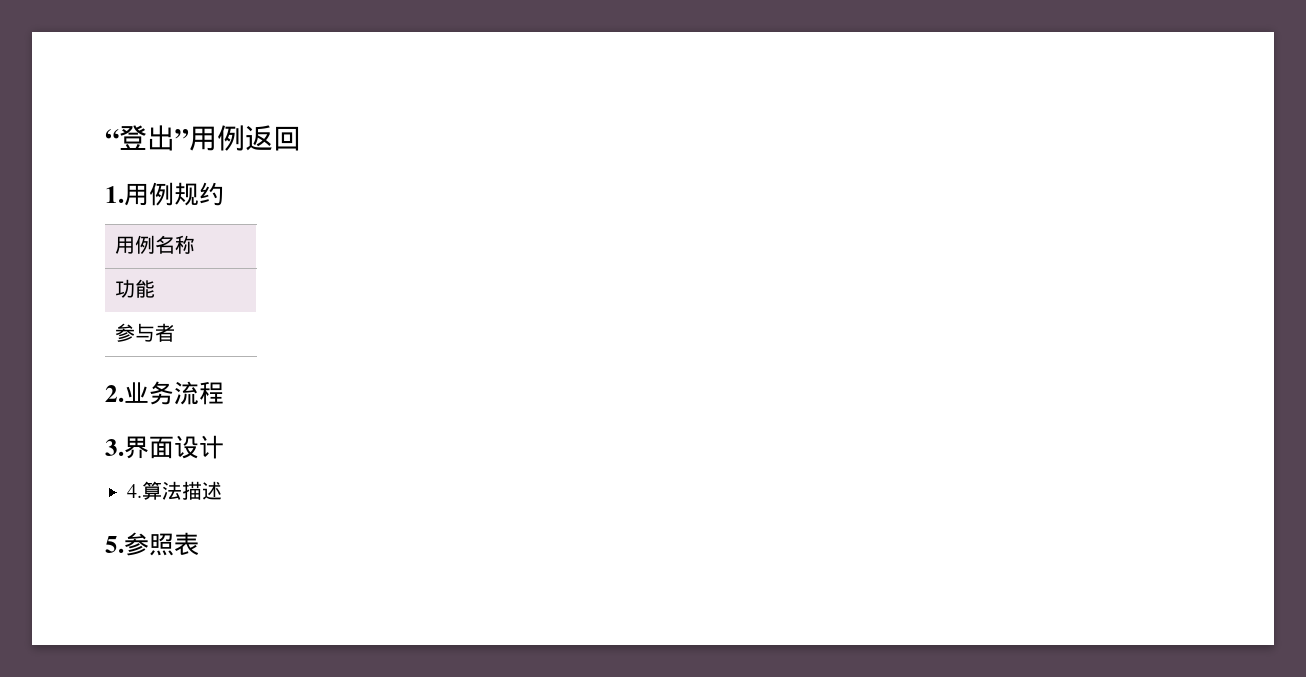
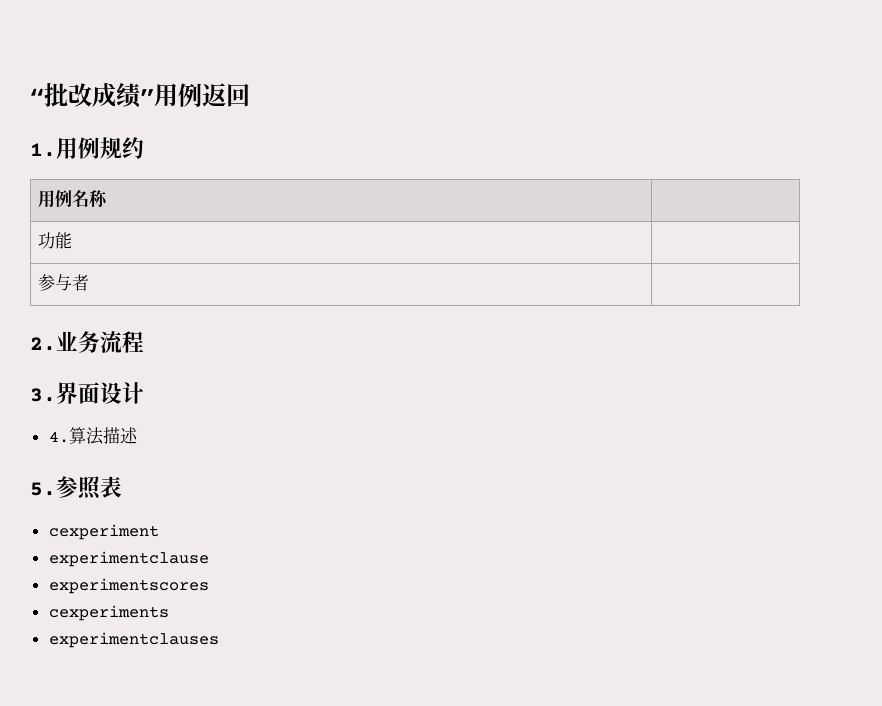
- “登出”用例返回
+ “批改成绩”用例返回
+ cexperiment
+ experimentclause
+ experimentscores
+ cexperiments
+ experimentclauses

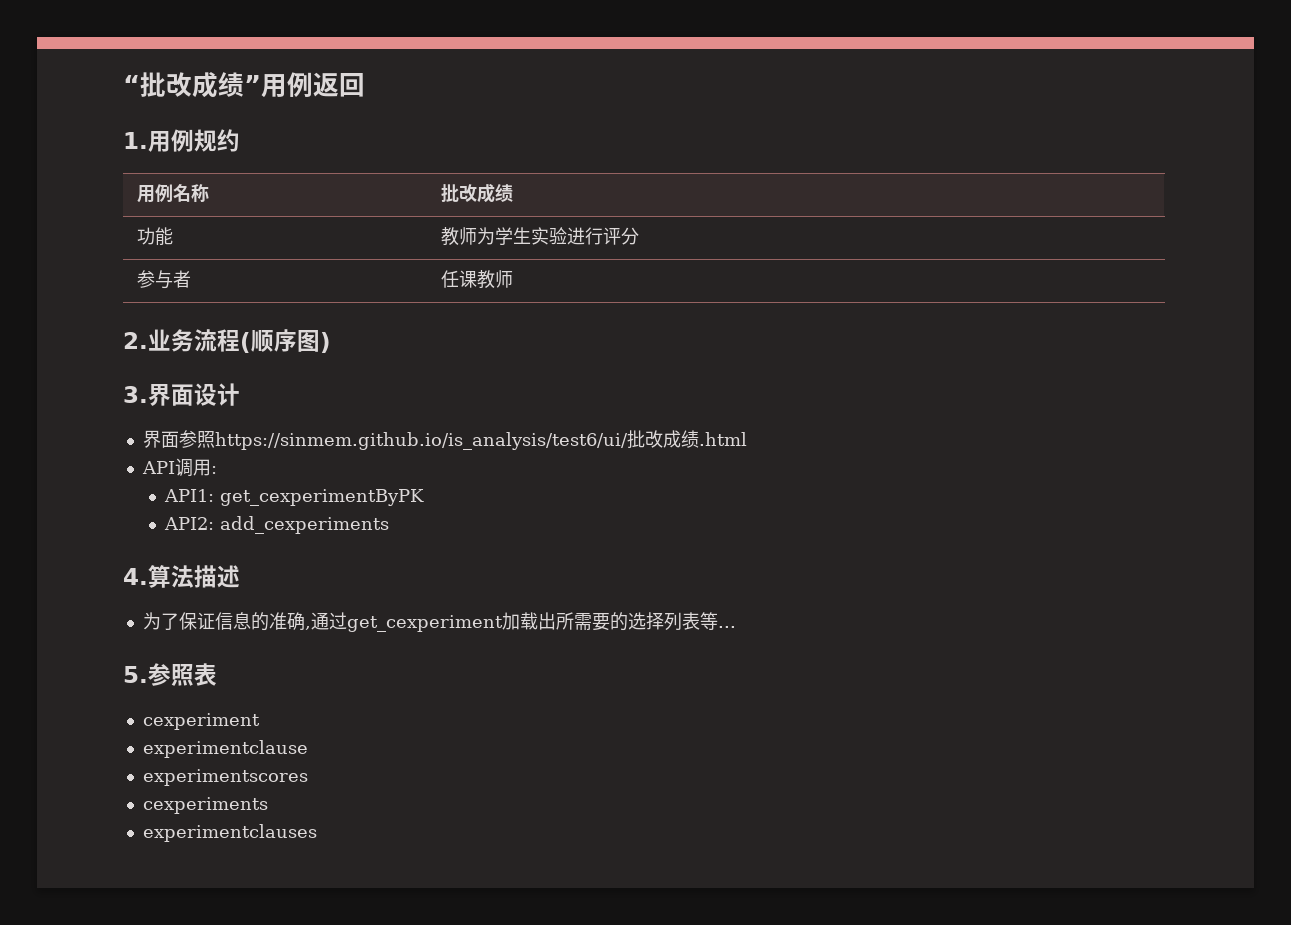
- 用例名称 |
+ 用例名称 | 批改成绩
- 功能 |
+ 功能 | 教师为学生实验进行评分
- 参与者 |
+ 参与者 | 任课教师
- 2.业务流程
+ 2.业务流程(顺序图)
+ 界面参照https://sinmem.github.io/is_analysis/test6/ui/批改成绩.html
+ API调用:
+ API1: get_cexperimentByPK
+ API2: add_cexperiments
  4.算法描述
+ 为了保证信息的准确,通过get_cexperiment加载出所需要的选择列表等...

